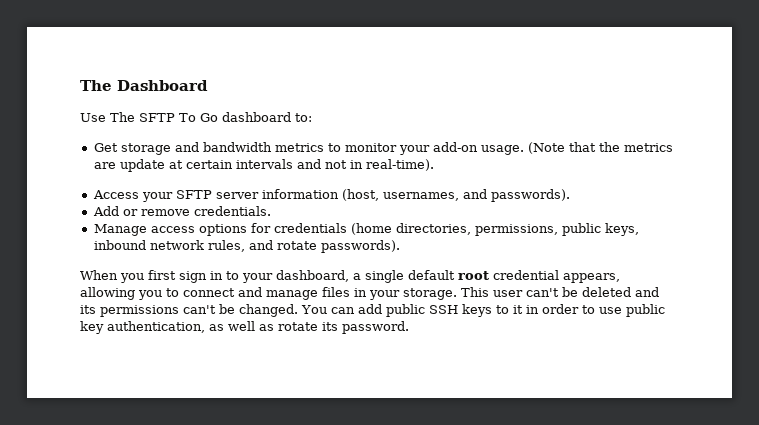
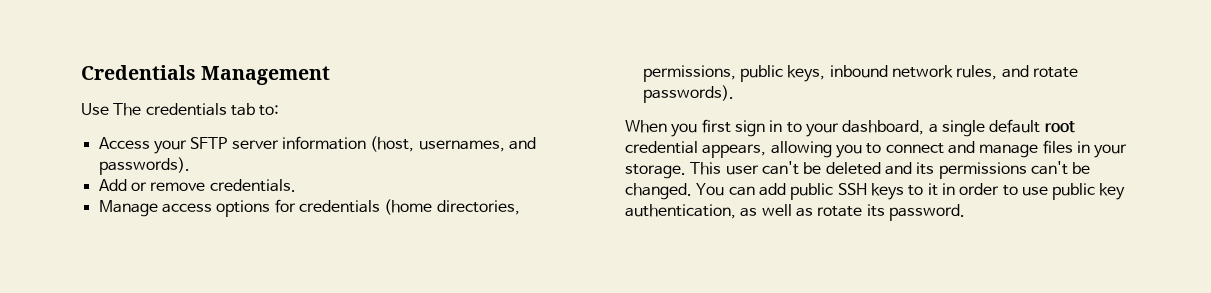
- The Dashboard
+ Credentials Management
- Use The SFTP To Go dashboard to:
- Get storage and bandwidth metrics to monitor your add-on usage. (Note that the metrics are update at certain intervals and not in real-time).
+ Use The credentials tab to:

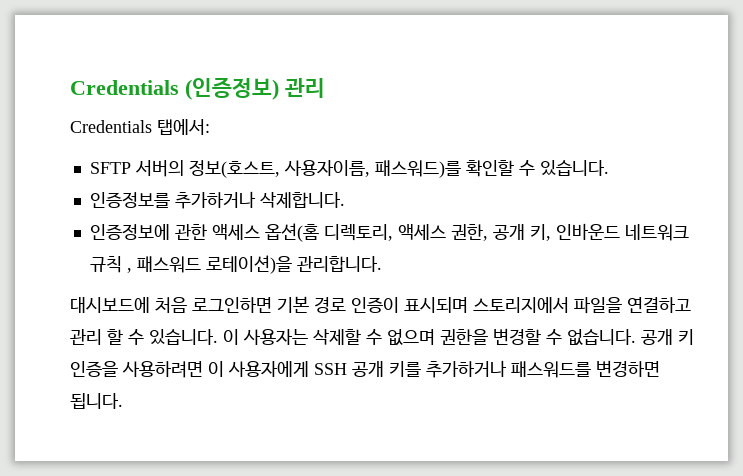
- Credentials Management
- Use The credentials tab to:
- Access your SFTP server information (host, usernames, and passwords).
- Add or remove credentials.
- Manage access options for credentials (home directories, permissions, public keys, inbound network rules, and rotate passwords).
- When you first sign in to your dashboard, a single default root credential appears, allowing you to connect and manage files in your storage. This user can't be deleted and its permissions can't be changed. You can add public SSH keys to it in order to use public key authentication, as well as rotate its password.
+ Credentials (인증정보) 관리
+ Credentials 탭에서:
+ SFTP 서버의 정보(호스트, 사용자이름, 패스워드)를 확인할 수 있습니다.
+ 인증정보를 추가하거나 삭제합니다.
+ 인증정보에 관한 액세스 옵션(홈 디렉토리, 액세스 권한, 공개 키, 인바운드 네트워크 규칙 , 패스워드 로테이션)을 관리합니다.
+ 대시보드에 처음 로그인하면 기본 경로 인증이 표시되며 스토리지에서 파일을 연결하고 관리 할 수 있습니다. 이 사용자는 삭제할 수 없으며 권한을 변경할 수 없습니다. 공개 키 인증을 사용하려면 이 사용자에게 SSH 공개 키를 추가하거나 패스워드를 변경하면 됩니다.

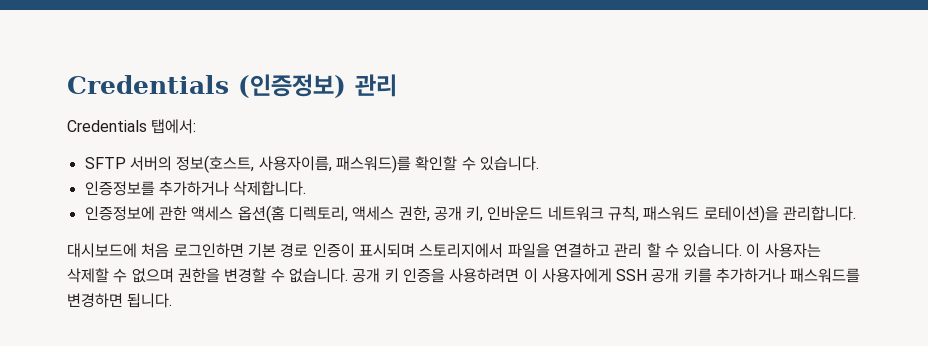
- 인증정보에 관한 액세스 옵션(홈 디렉토리, 액세스 권한, 공개 키, 인바운드 네트워크 규칙 , 패스워드 로테이션)을 관리합니다.
+ 인증정보에 관한 액세스 옵션(홈 디렉토리, 액세스 권한, 공개 키, 인바운드 네트워크 규칙, 패스워드 로테이션)을 관리합니다.

